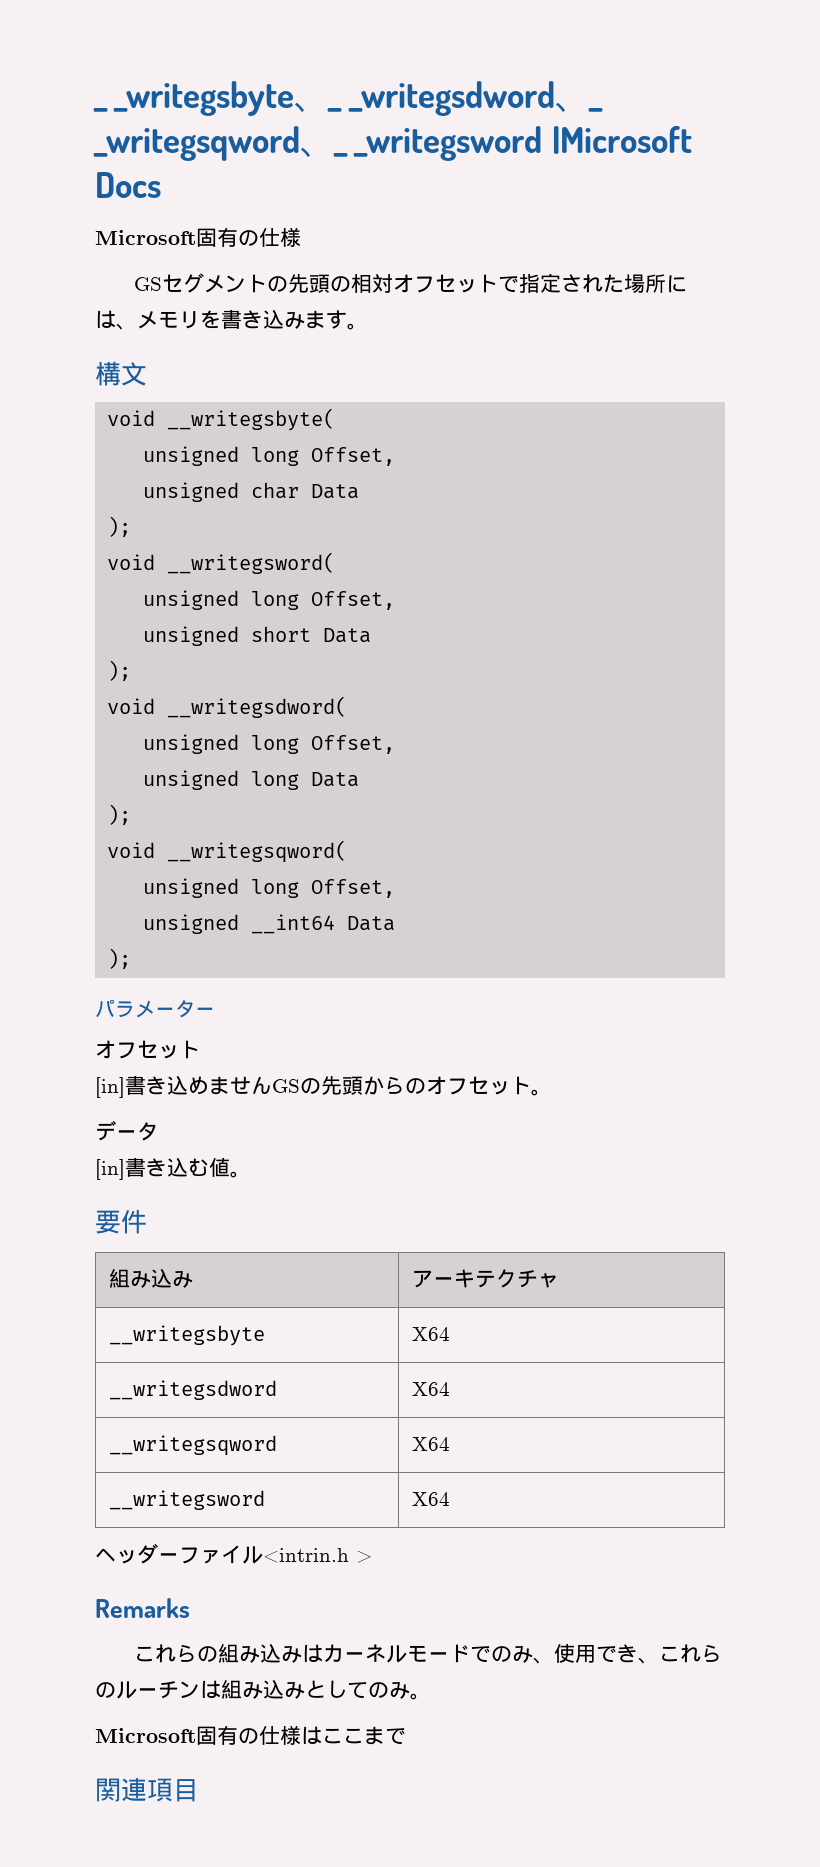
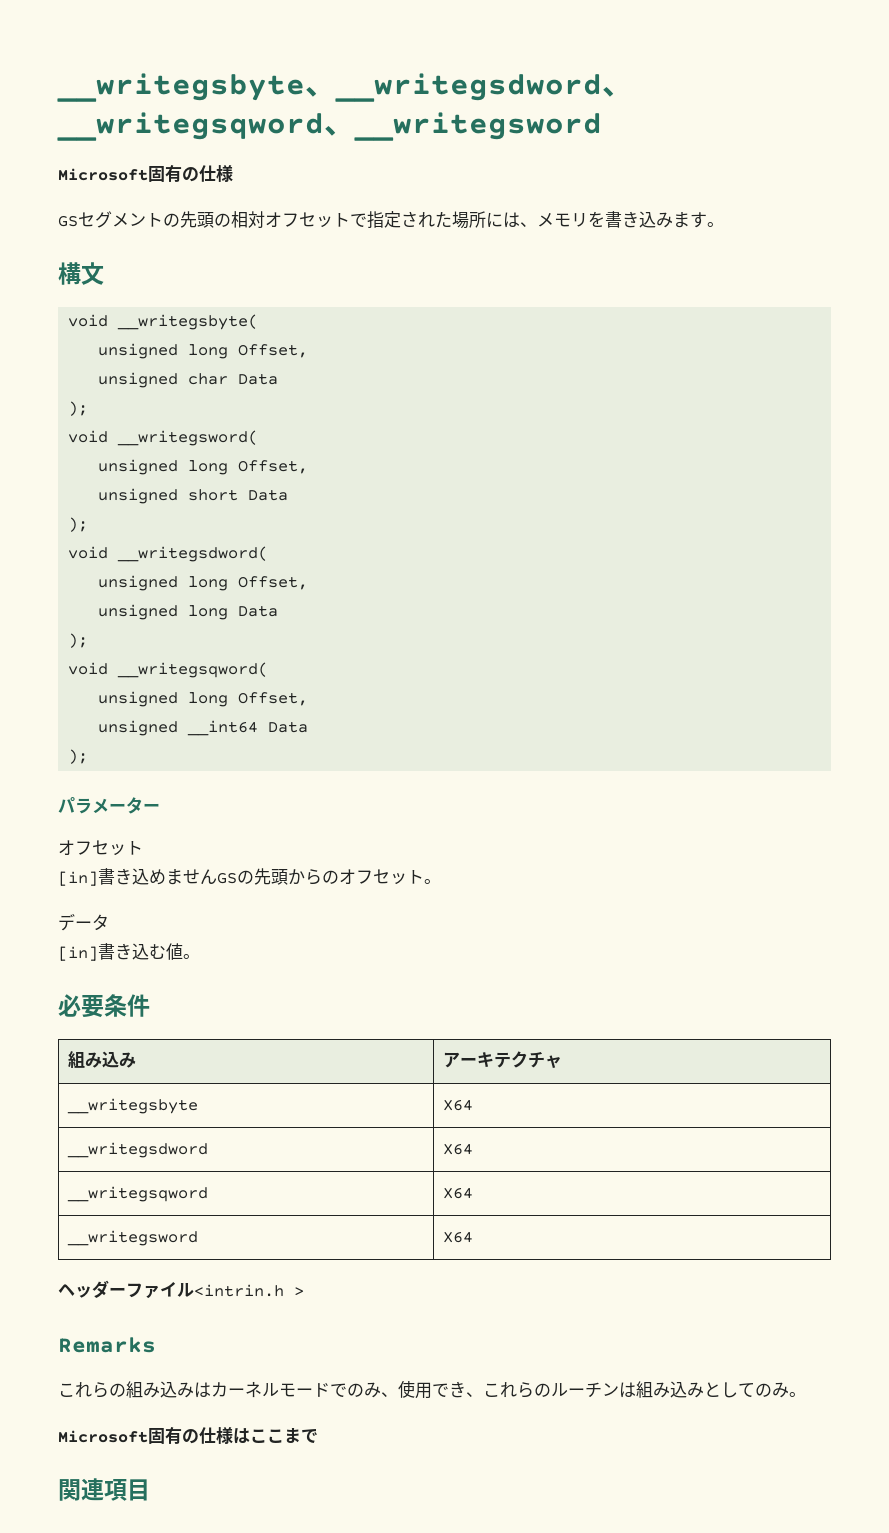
- _ _writegsbyte、_ _writegsdword、_ _writegsqword、_ _writegsword |Microsoft Docs
+ __writegsbyte、__writegsdword、__writegsqword、__writegsword
- 要件
+ 必要条件

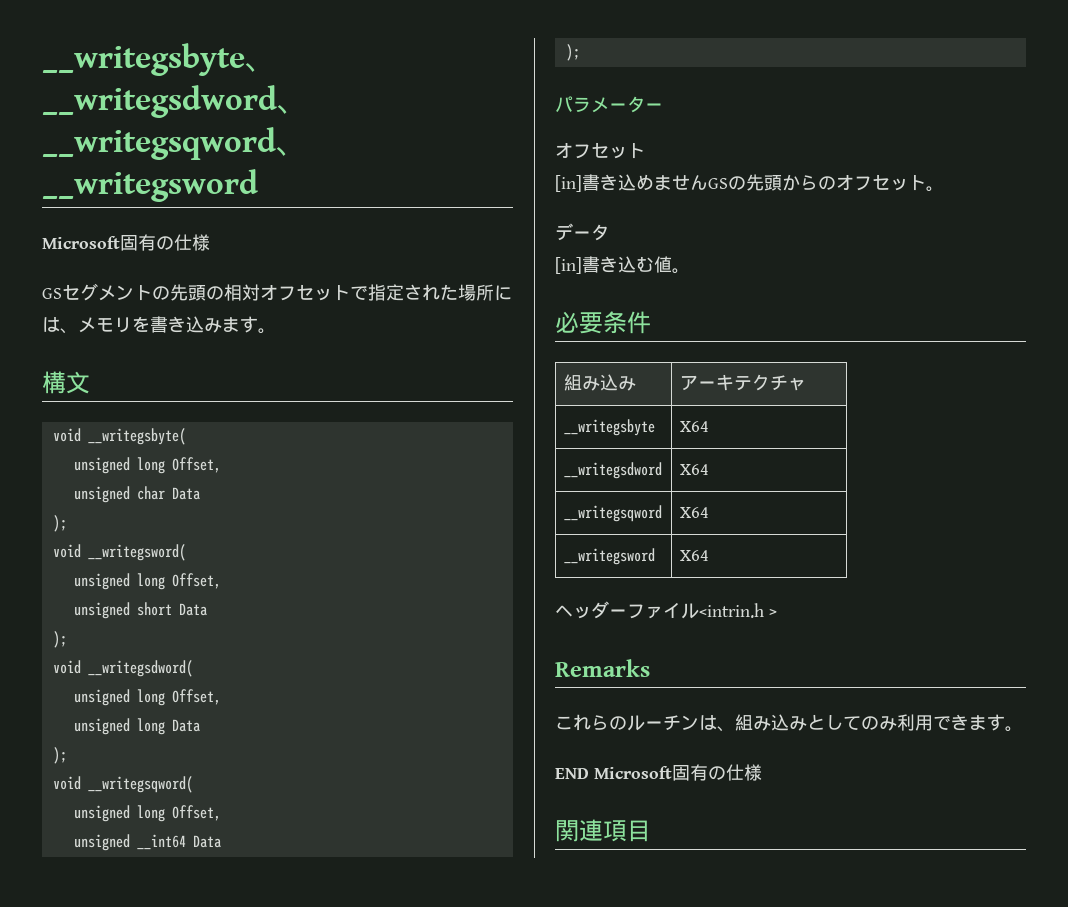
- これらの組み込みはカーネルモードでのみ、使用でき、これらのルーチンは組み込みとしてのみ。
- Microsoft固有の仕様はここまで
+ これらのルーチンは、組み込みとしてのみ利用できます。
+ END Microsoft固有の仕様

